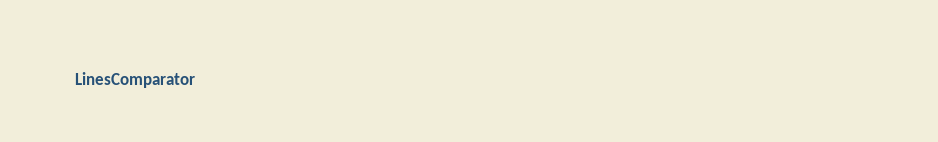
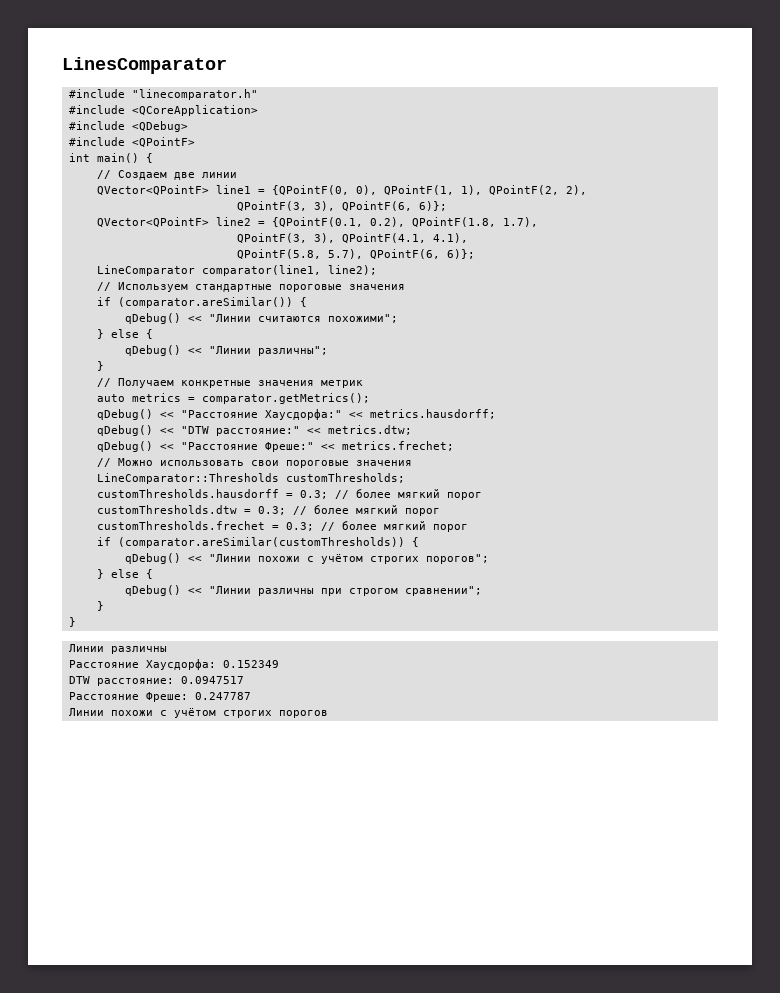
+ #include "linecomparator.h"
+ #include <QCoreApplication>
+ #include <QDebug>
+ #include <QPointF>
+ int main() {
+ // Создаем две линии
+ QVector<QPointF> line1 = {QPointF(0, 0), QPointF(1, 1), QPointF(2, 2),
+ QPointF(3, 3), QPointF(6, 6)};
+ QVector<QPointF> line2 = {QPointF(0.1, 0.2), QPointF(1.8, 1.7),
+ QPointF(3, 3), QPointF(4.1, 4.1),
+ QPointF(5.8, 5.7), QPointF(6, 6)};
+ LineComparator comparator(line1, line2);
+ // Используем стандартные пороговые значения
+ if (comparator.areSimilar()) {
+ qDebug() << "Линии считаются похожими";
+ } else {
+ qDebug() << "Линии различны";
+ }
+ // Получаем конкретные значения метрик
+ auto metrics = comparator.getMetrics();
+ qDebug() << "Расстояние Хаусдорфа:" << metrics.hausdorff;
+ qDebug() << "DTW расстояние:" << metrics.dtw;
+ qDebug() << "Расстояние Фреше:" << metrics.frechet;
+ // Можно использовать свои пороговые значения
+ LineComparator::Thresholds customThresholds;
+ customThresholds.hausdorff = 0.3; // более мягкий порог
+ customThresholds.dtw = 0.3; // более мягкий порог
+ customThresholds.frechet = 0.3; // более мягкий порог
+ if (comparator.areSimilar(customThresholds)) {
+ qDebug() << "Линии похожи с учётом строгих порогов";
+ } else {
+ qDebug() << "Линии различны при строгом сравнении";
+ }
+ }
+ Линии различны
+ Расстояние Хаусдорфа: 0.152349
+ DTW расстояние: 0.0947517
+ Расстояние Фреше: 0.247787
+ Линии похожи с учётом строгих порогов

